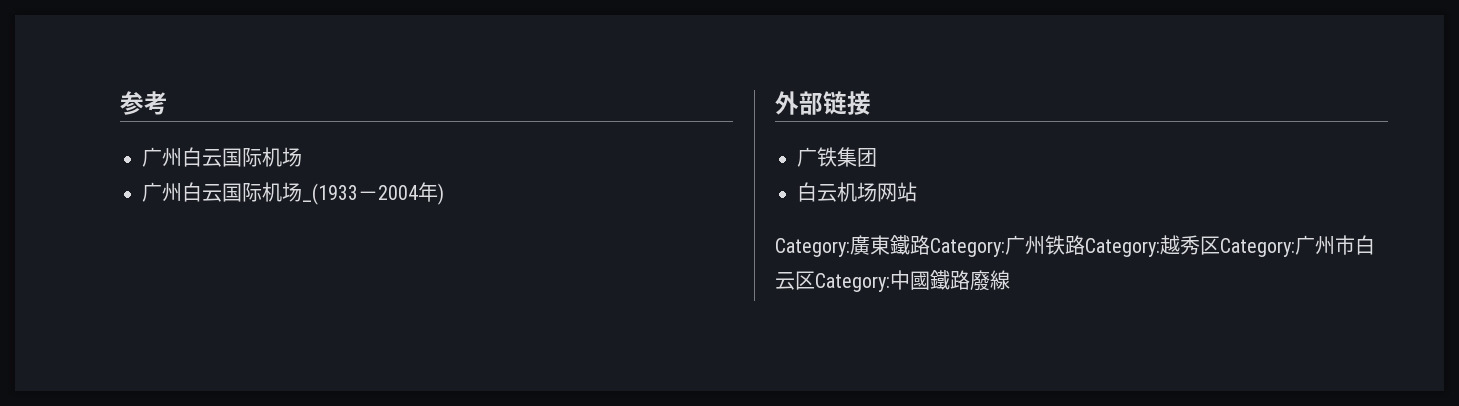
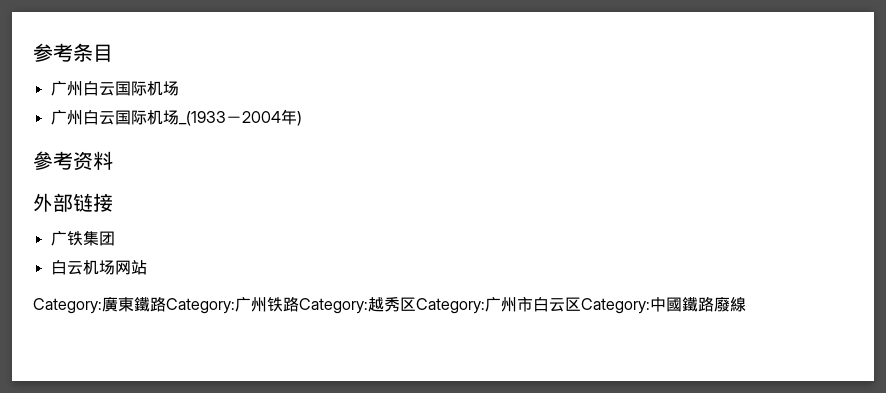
- 参考
+ 参考条目
+ 參考资料

